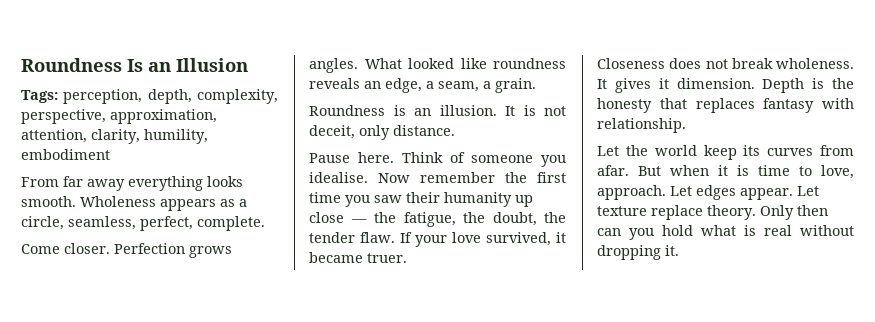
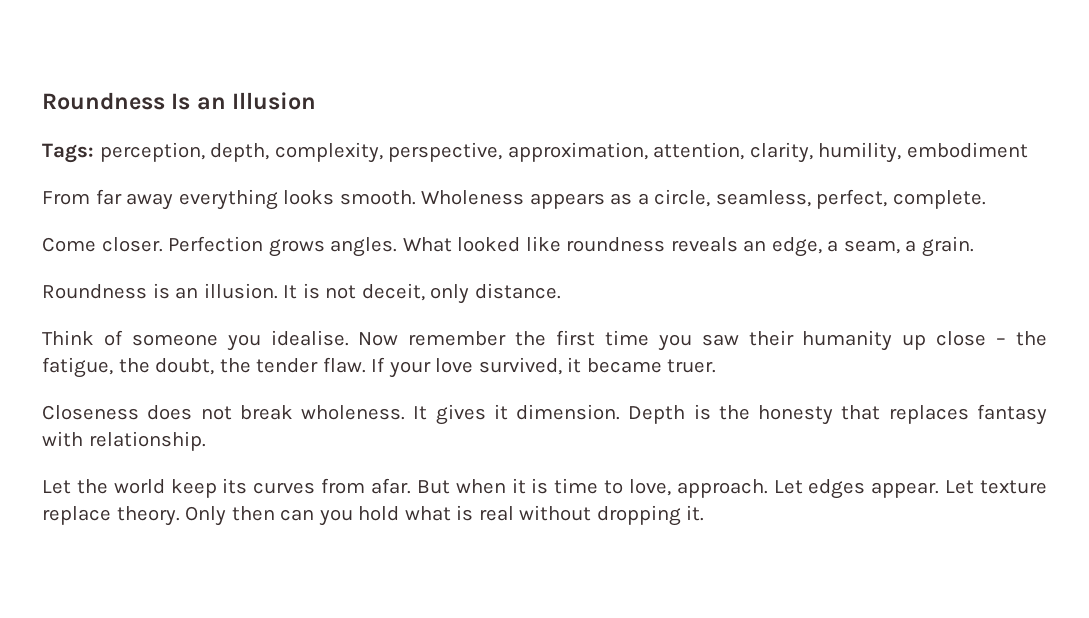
- Pause here.
- Now remember the first time you saw their humanity up close — the fatigue, the doubt, the tender flaw.
+ Now remember the first time you saw their humanity up close – the fatigue, the doubt, the tender flaw.

